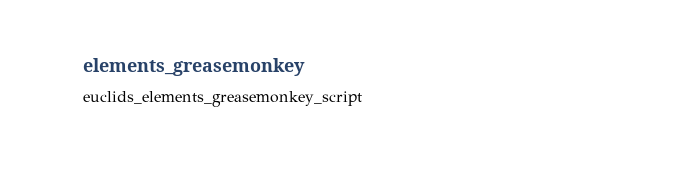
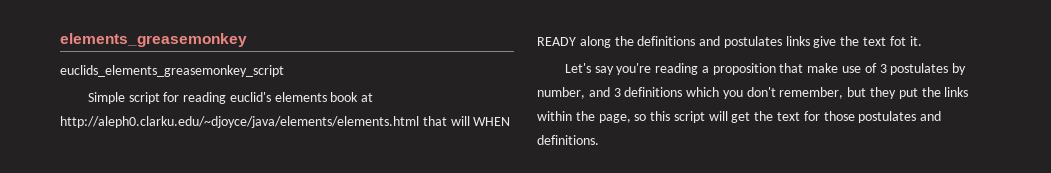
+ Simple script for reading euclid's elements book at http://aleph0.clarku.edu/~djoyce/java/elements/elements.html that will WHEN READY along the definitions and postulates links give the text fot it.
+ Let's say you're reading a proposition that make use of 3 postulates by number, and 3 definitions which you don't remember, but they put the links within the page, so this script will get the text for those postulates and definitions.

